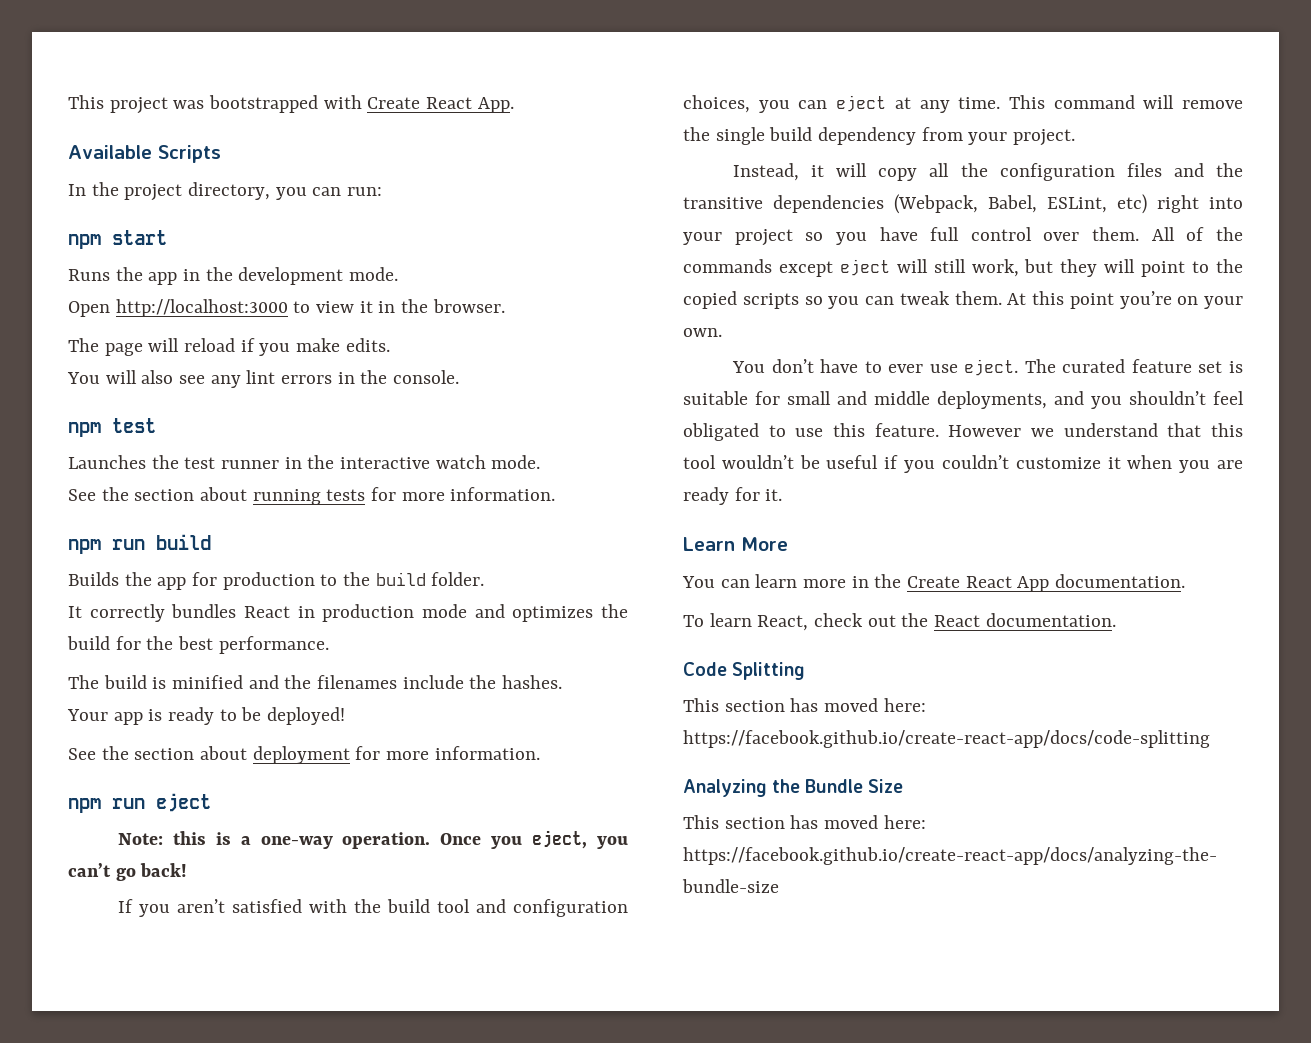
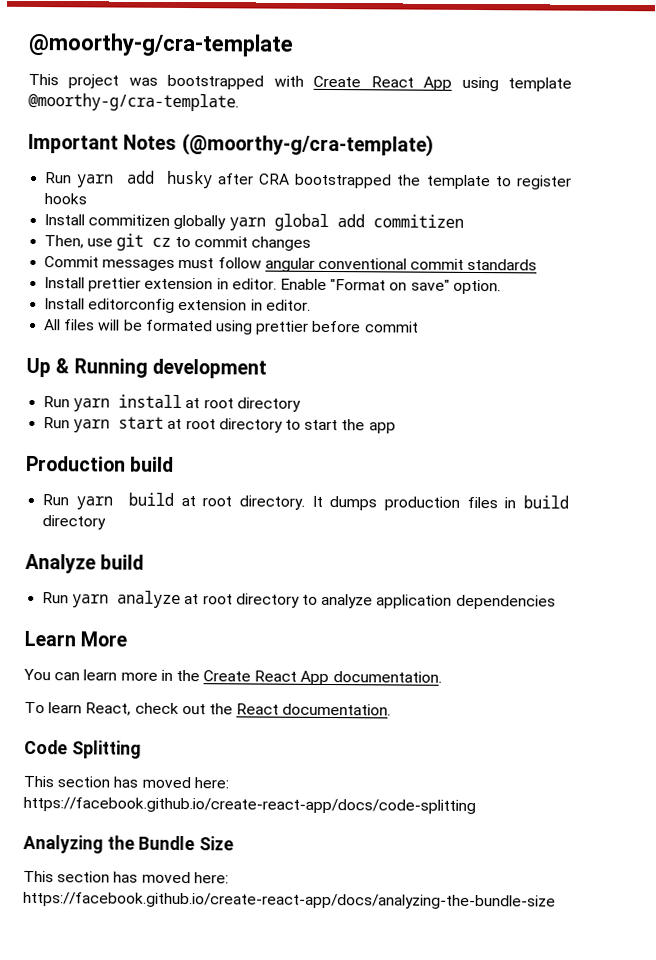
+ @moorthy-g/cra-template
- This project was bootstrapped with Create React App.
- Available Scripts
- In the project directory, you can run:
- npm start
- Runs the app in the development mode.
- Open http://localhost:3000 to view it in the browser.
- The page will reload if you make edits.
- You will also see any lint errors in the console.
- npm test
- Launches the test runner in the interactive watch mode.
- See the section about running tests for more information.
- npm run build
- Builds the app for production to the build folder.
- It correctly bundles React in production mode and optimizes the build for the best performance.
- The build is minified and the filenames include the hashes.
- Your app is ready to be deployed!
- See the section about deployment for more information.
- npm run eject
- Note: this is a one-way operation. Once you eject, you can’t go back!
- If you aren’t satisfied with the build tool and configuration choices, you can eject at any time. This command will remove the single build dependency from your project.
- Instead, it will copy all the configuration files and the transitive dependencies (Webpack, Babel, ESLint, etc) right into your project so you have full control over them. All of the commands except eject will still work, but they will point to the copied scripts so you can tweak them. At this point you’re on your own.
- You don’t have to ever use eject. The curated feature set is suitable for small and middle deployments, and you shouldn’t feel obligated to use this feature. However we understand that this tool wouldn’t be useful if you couldn’t customize it when you are ready for it.
+ This project was bootstrapped with Create React App using template @moorthy-g/cra-template.
+ Important Notes (@moorthy-g/cra-template)
+ Run yarn add husky after CRA bootstrapped the template to register hooks
+ Install commitizen globally yarn global add commitizen
+ Then, use git cz to commit changes
+ Commit messages must follow angular conventional commit standards
+ Install prettier extension in editor. Enable "Format on save" option.
+ Install editorconfig extension in editor.
+ All files will be formated using prettier before commit
+ Up & Running development
+ Run yarn install at root directory
+ Run yarn start at root directory to start the app
+ Production build
+ Run yarn build at root directory. It dumps production files in build directory
+ Analyze build
+ Run yarn analyze at root directory to analyze application dependencies

